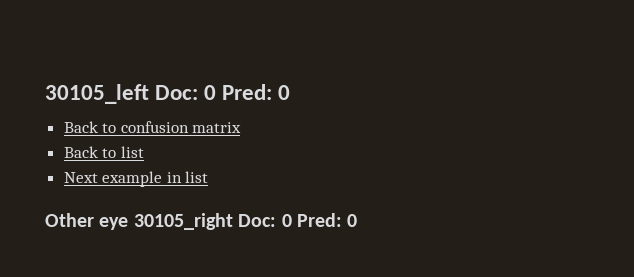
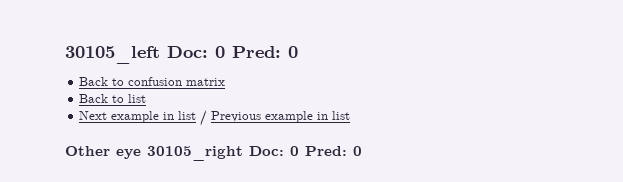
- Next example in list
+ Next example in list / Previous example in list

